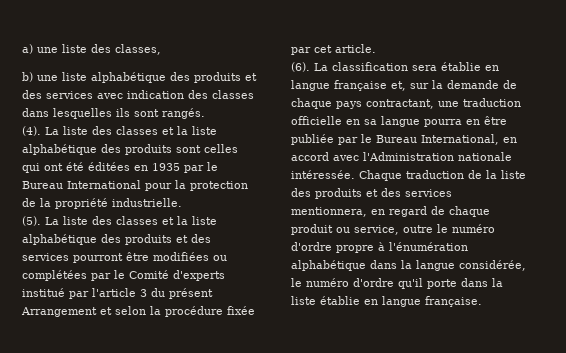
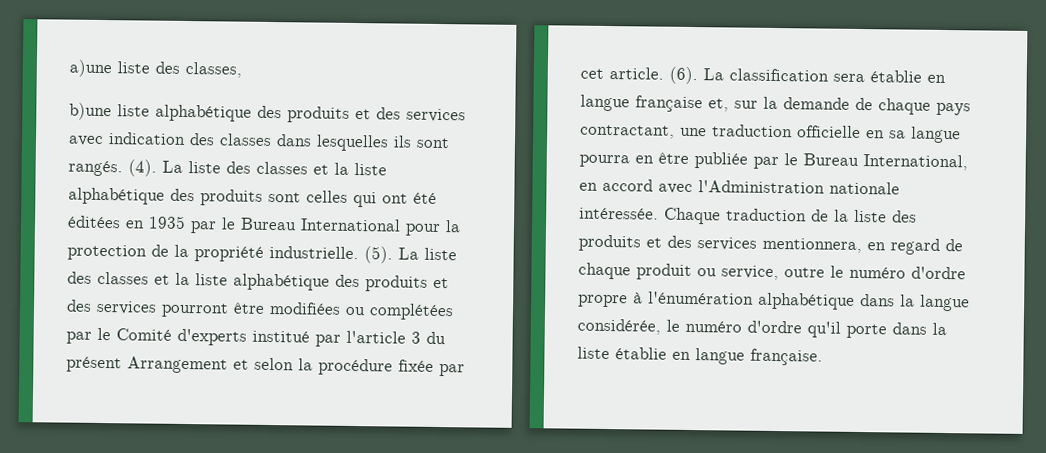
- a) une liste des classes,
+ a)une liste des classes,
- b) une liste alphabétique des produits et des services avec indication des classes dans lesquelles ils sont rangés.
- (4).
+ b)une liste alphabétique des produits et des services avec indication des classes dans lesquelles ils sont rangés. (4).
- La liste des classes et la liste alphabétique des produits sont celles qui ont été éditées en 1935 par le Bureau International pour la protection de la propriété industrielle.
- (5).
+ La liste des classes et la liste alphabétique des produits sont celles qui ont été éditées en 1935 par le Bureau International pour la protection de la propriété industrielle. (5).
- La liste des classes et la liste alphabétique des produits et des services pourront être modifiées ou complétées par le Comité d'experts institué par l'article 3 du présent Arrangement et selon la procédure fixée par cet article.
- (6).
+ La liste des classes et la liste alphabétique des produits et des services pourront être modifiées ou complétées par le Comité d'experts institué par l'article 3 du présent Arrangement et selon la procédure fixée par cet article. (6).

